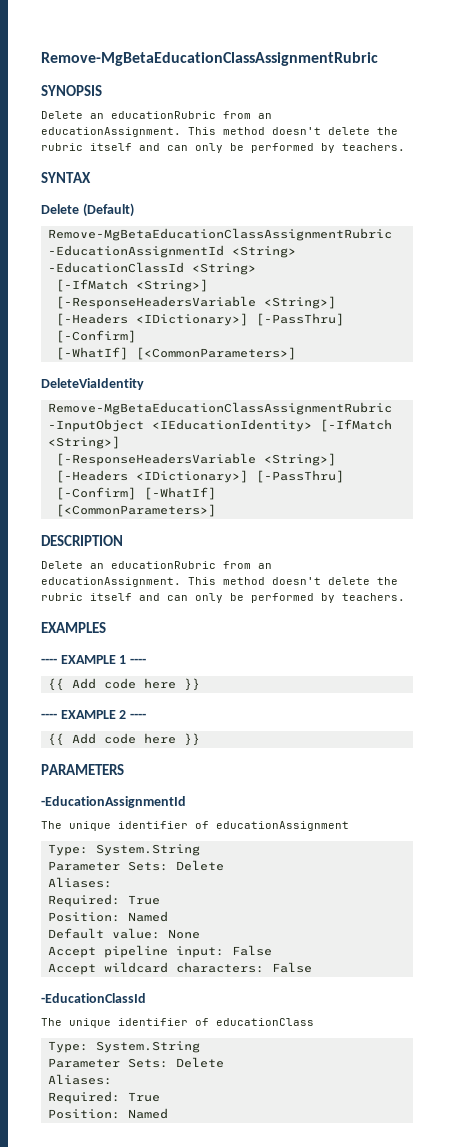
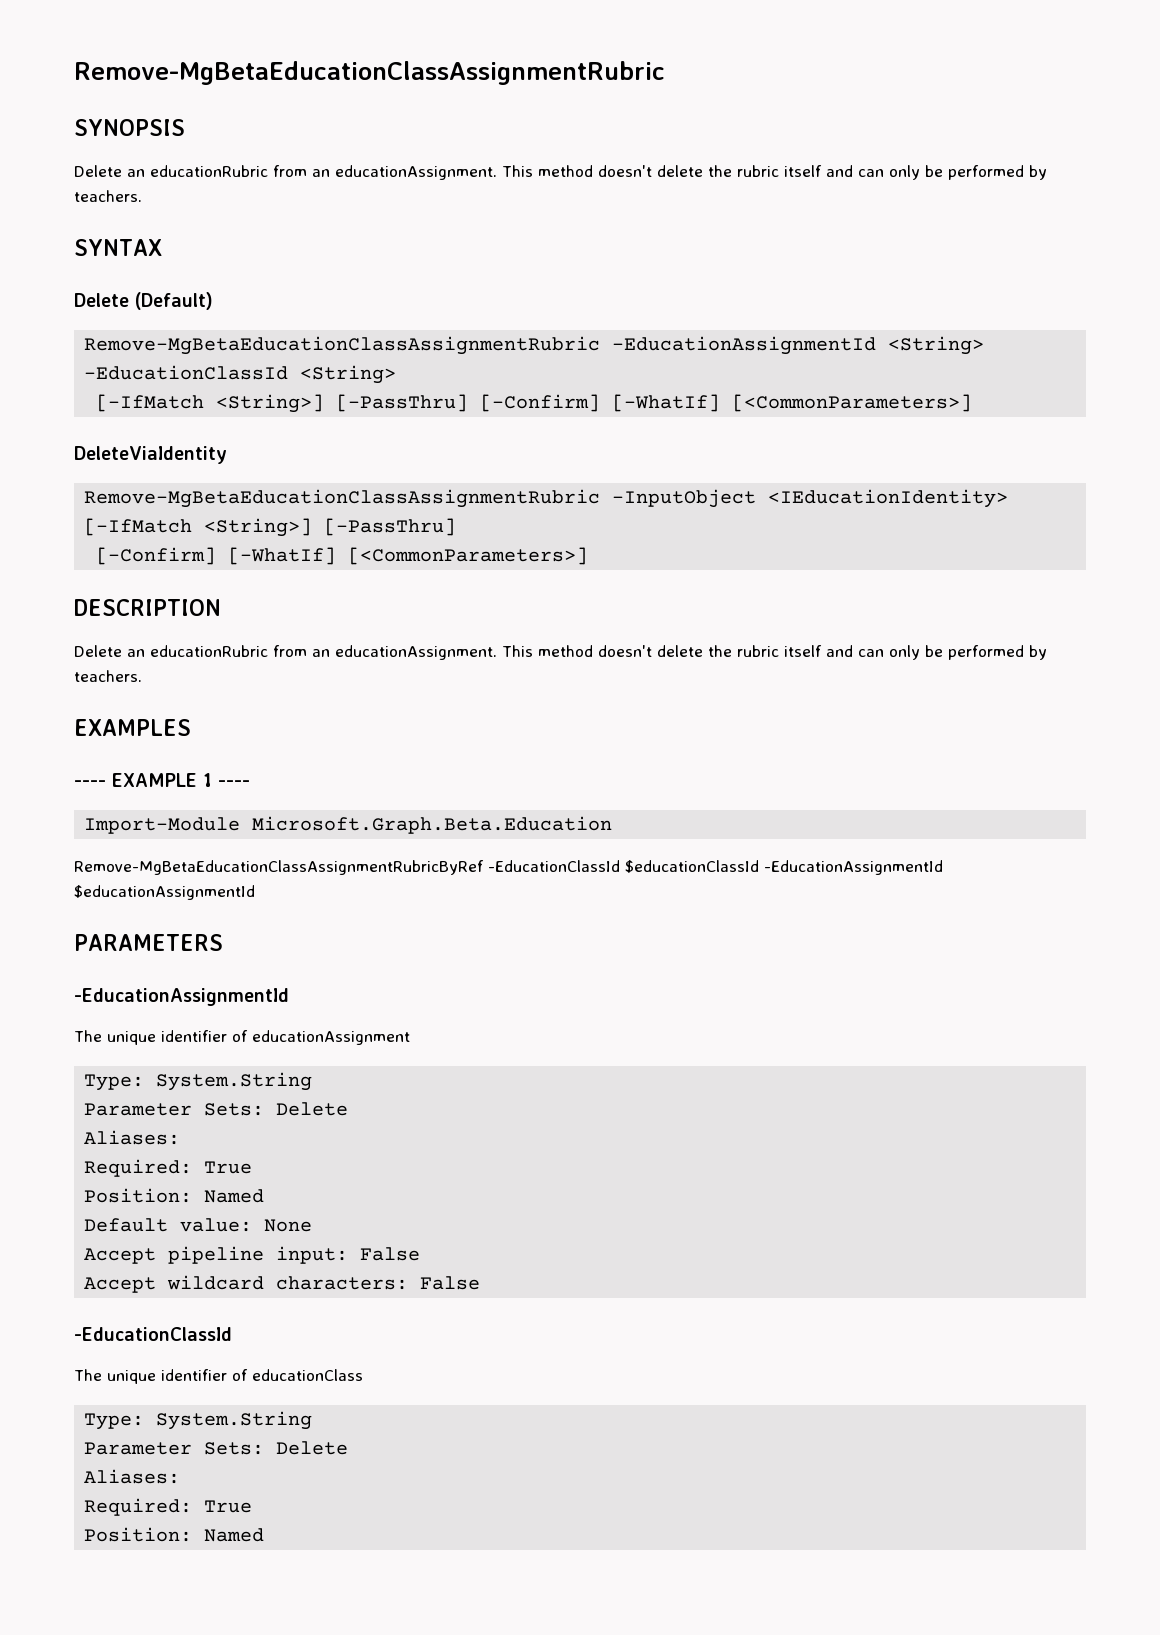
- [-IfMatch <String>] [-ResponseHeadersVariable <String>] [-Headers <IDictionary>] [-PassThru] [-Confirm]
- [-WhatIf] [<CommonParameters>]
+ [-IfMatch <String>] [-PassThru] [-Confirm] [-WhatIf] [<CommonParameters>]
- Remove-MgBetaEducationClassAssignmentRubric -InputObject <IEducationIdentity> [-IfMatch <String>]
- [-ResponseHeadersVariable <String>] [-Headers <IDictionary>] [-PassThru] [-Confirm] [-WhatIf]
- [<CommonParameters>]
+ Remove-MgBetaEducationClassAssignmentRubric -InputObject <IEducationIdentity> [-IfMatch <String>] [-PassThru]
+ [-Confirm] [-WhatIf] [<CommonParameters>]
  ---- EXAMPLE 1 ----
- {{ Add code here }}
- ---- EXAMPLE 2 ----
- {{ Add code here }}
+ Import-Module Microsoft.Graph.Beta.Education
+ Remove-MgBetaEducationClassAssignmentRubricByRef -EducationClassId $educationClassId -EducationAssignmentId $educationAssignmentId

